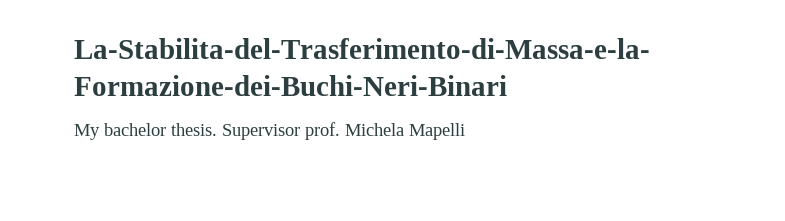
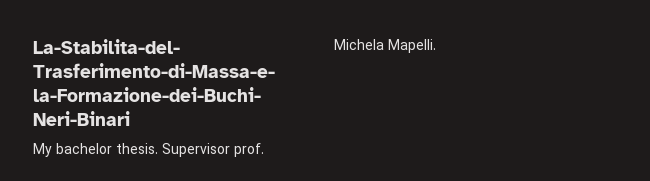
- Supervisor prof. Michela Mapelli
+ Supervisor prof. Michela Mapelli.

